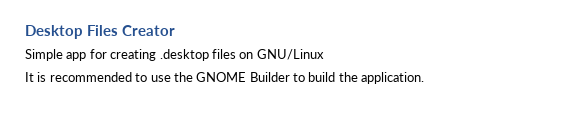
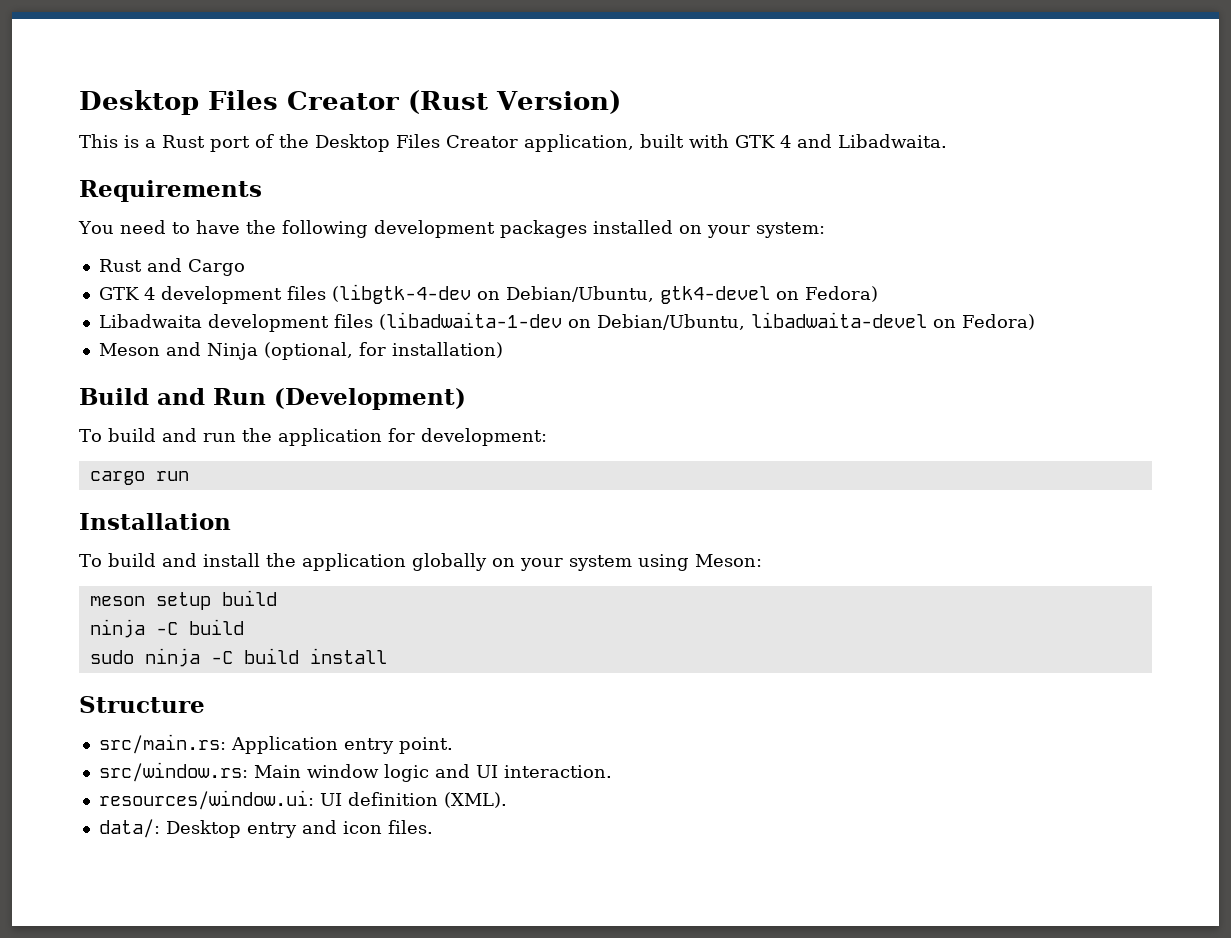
- Desktop Files Creator
- Simple app for creating .desktop files on GNU/Linux
- It is recommended to use the GNOME Builder to build the application.
+ Desktop Files Creator (Rust Version)
+ This is a Rust port of the Desktop Files Creator application, built with GTK 4 and Libadwaita.
+ Requirements
+ You need to have the following development packages installed on your system:
+ Rust and Cargo
+ GTK 4 development files (libgtk-4-dev on Debian/Ubuntu, gtk4-devel on Fedora)
+ Libadwaita development files (libadwaita-1-dev on Debian/Ubuntu, libadwaita-devel on Fedora)
+ Meson and Ninja (optional, for installation)
+ Build and Run (Development)
+ To build and run the application for development:
+ cargo run
+ Installation
+ To build and install the application globally on your system using Meson:
+ meson setup build
+ ninja -C build
+ sudo ninja -C build install
+ Structure
+ src/main.rs: Application entry point.
+ src/window.rs: Main window logic and UI interaction.
+ resources/window.ui: UI definition (XML).
+ data/: Desktop entry and icon files.

